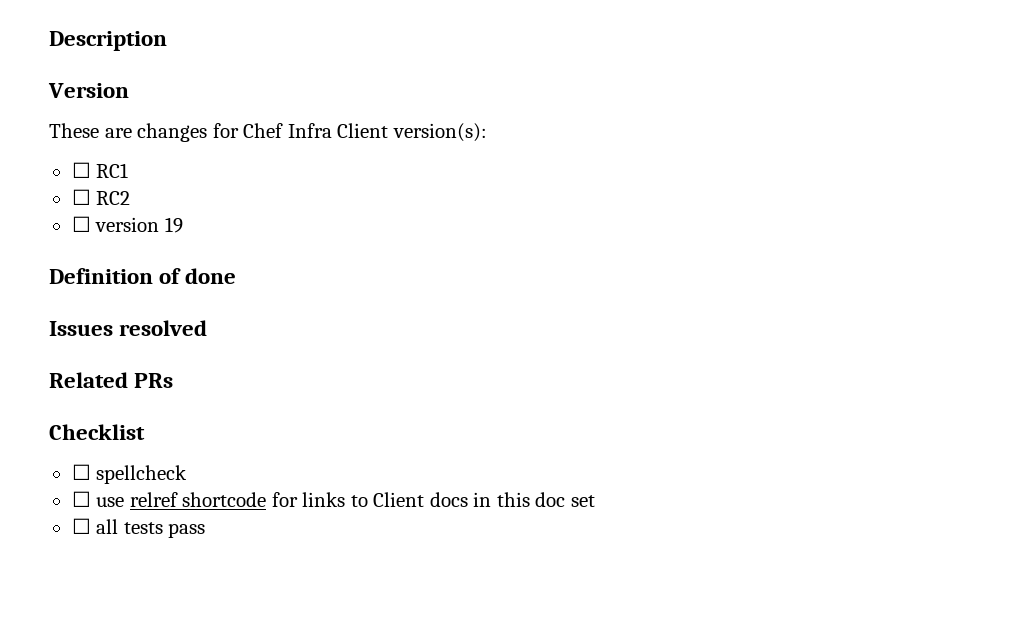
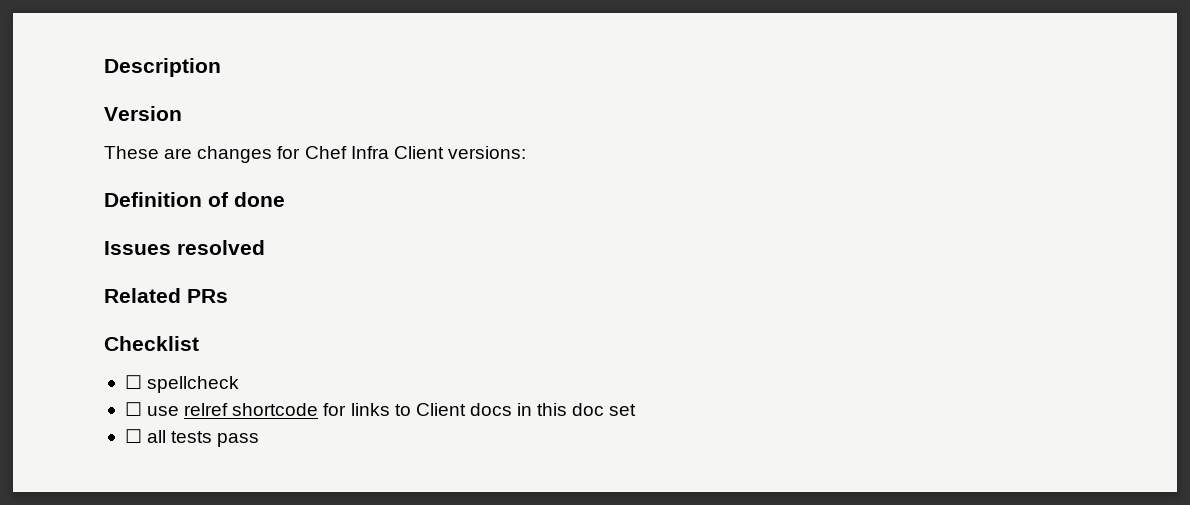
- These are changes for Chef Infra Client version(s):
- ☐ RC1
- ☐ RC2
- ☐ version 19
+ These are changes for Chef Infra Client versions:

